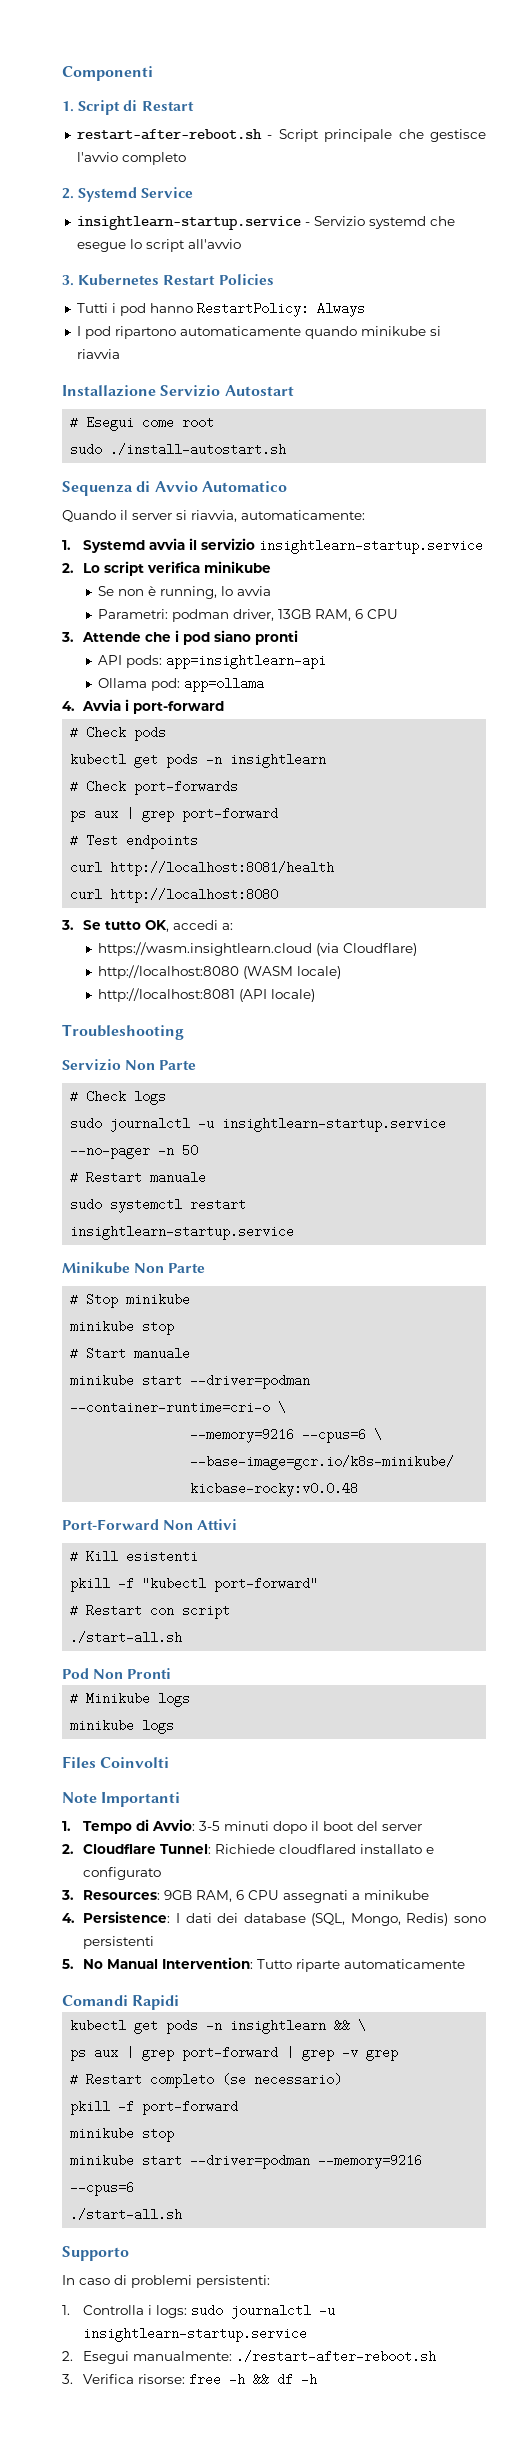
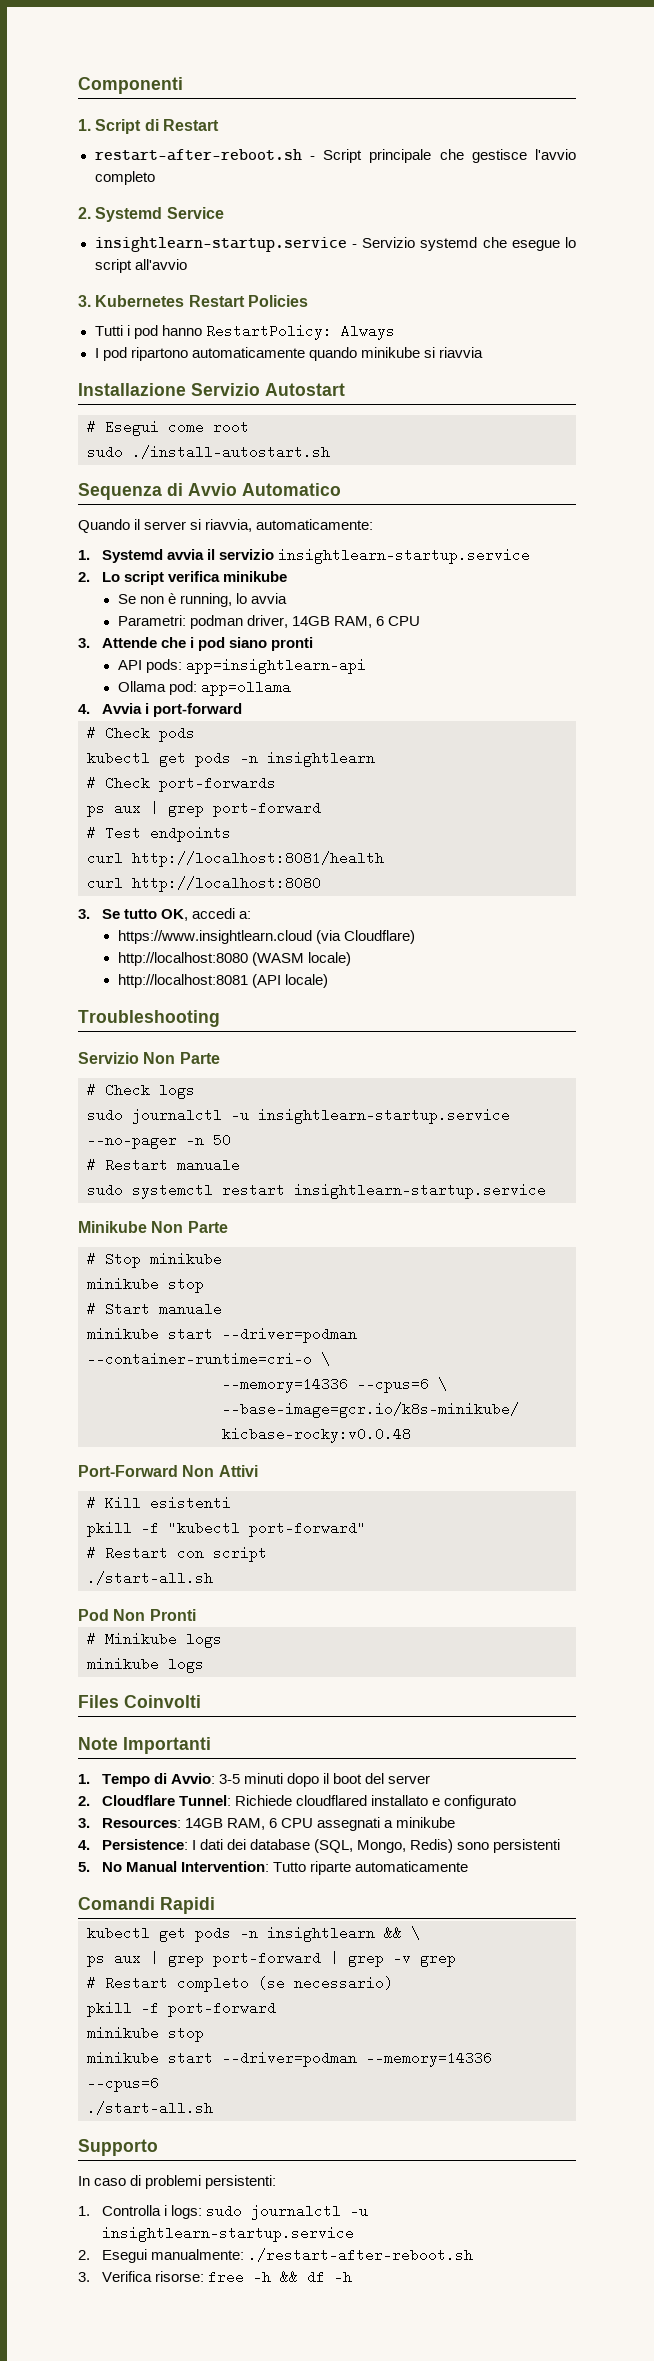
- Parametri: podman driver, 13GB RAM, 6 CPU
+ Parametri: podman driver, 14GB RAM, 6 CPU
- https://wasm.insightlearn.cloud (via Cloudflare)
+ https://www.insightlearn.cloud (via Cloudflare)
- --memory=9216 --cpus=6 \
+ --memory=14336 --cpus=6 \
- 3. Resources: 9GB RAM, 6 CPU assegnati a minikube
+ 3. Resources: 14GB RAM, 6 CPU assegnati a minikube
- minikube start --driver=podman --memory=9216 --cpus=6
+ minikube start --driver=podman --memory=14336 --cpus=6

